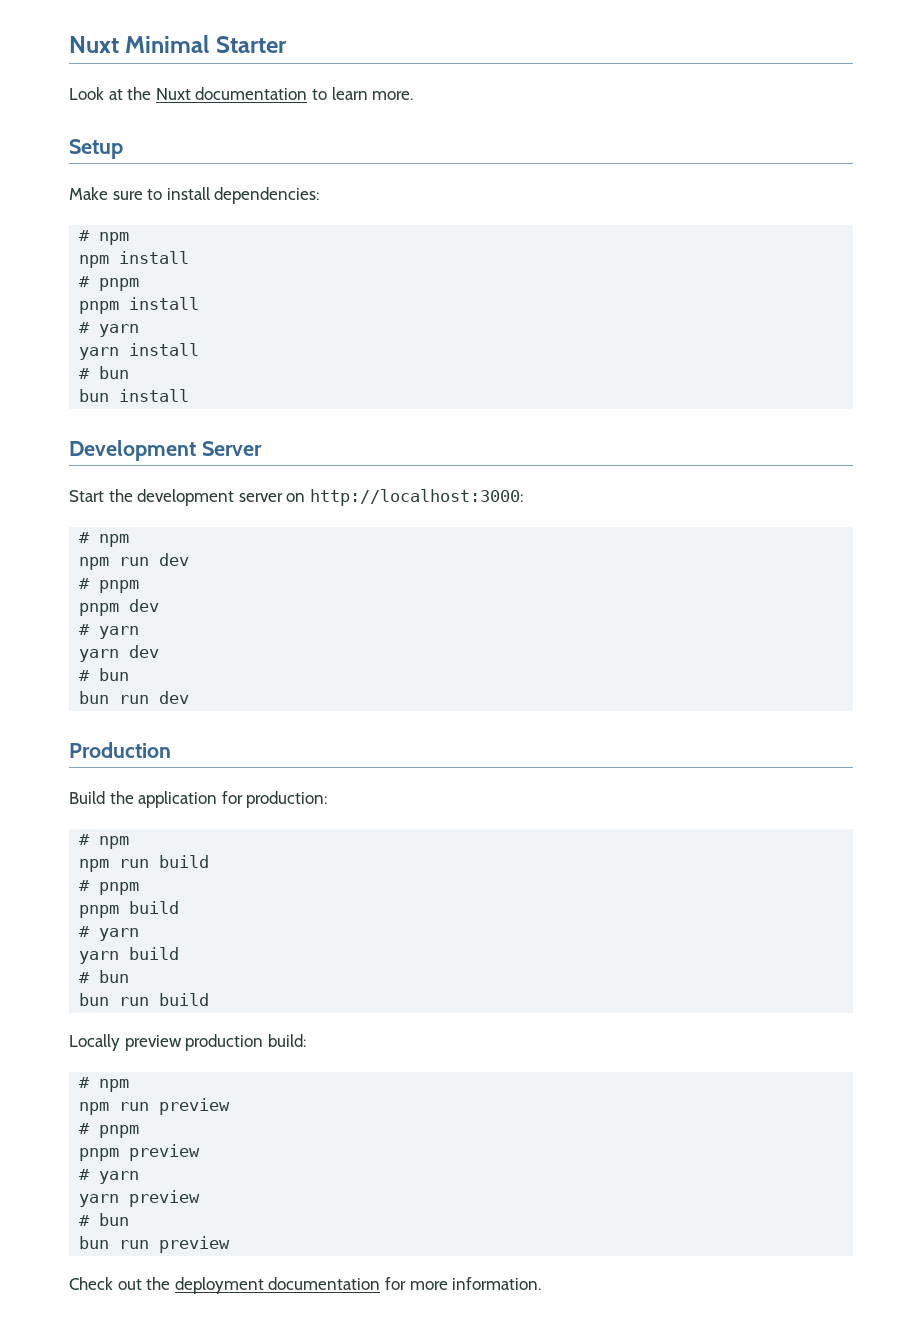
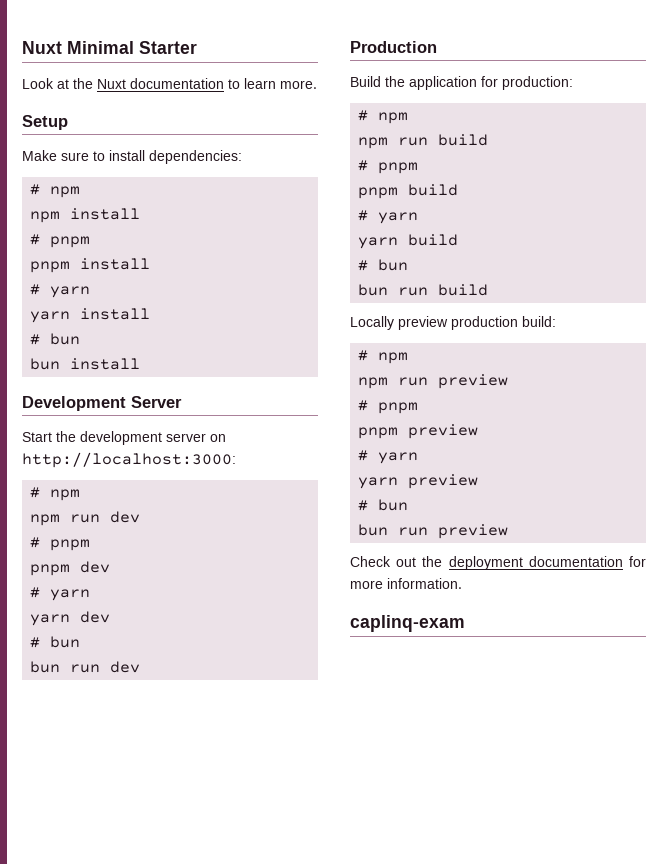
+ caplinq-exam

